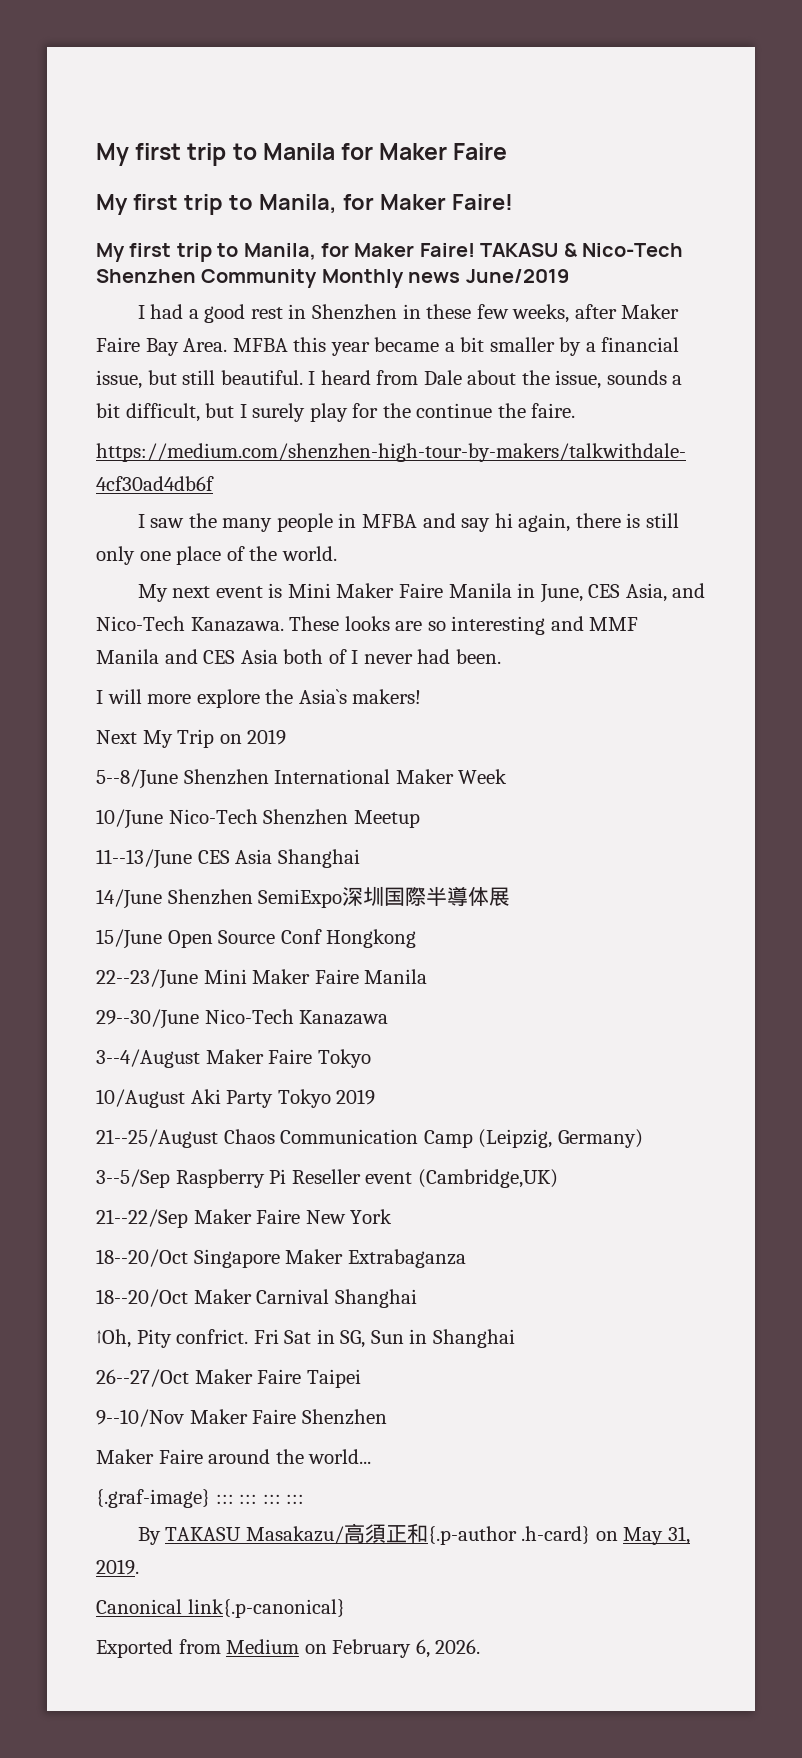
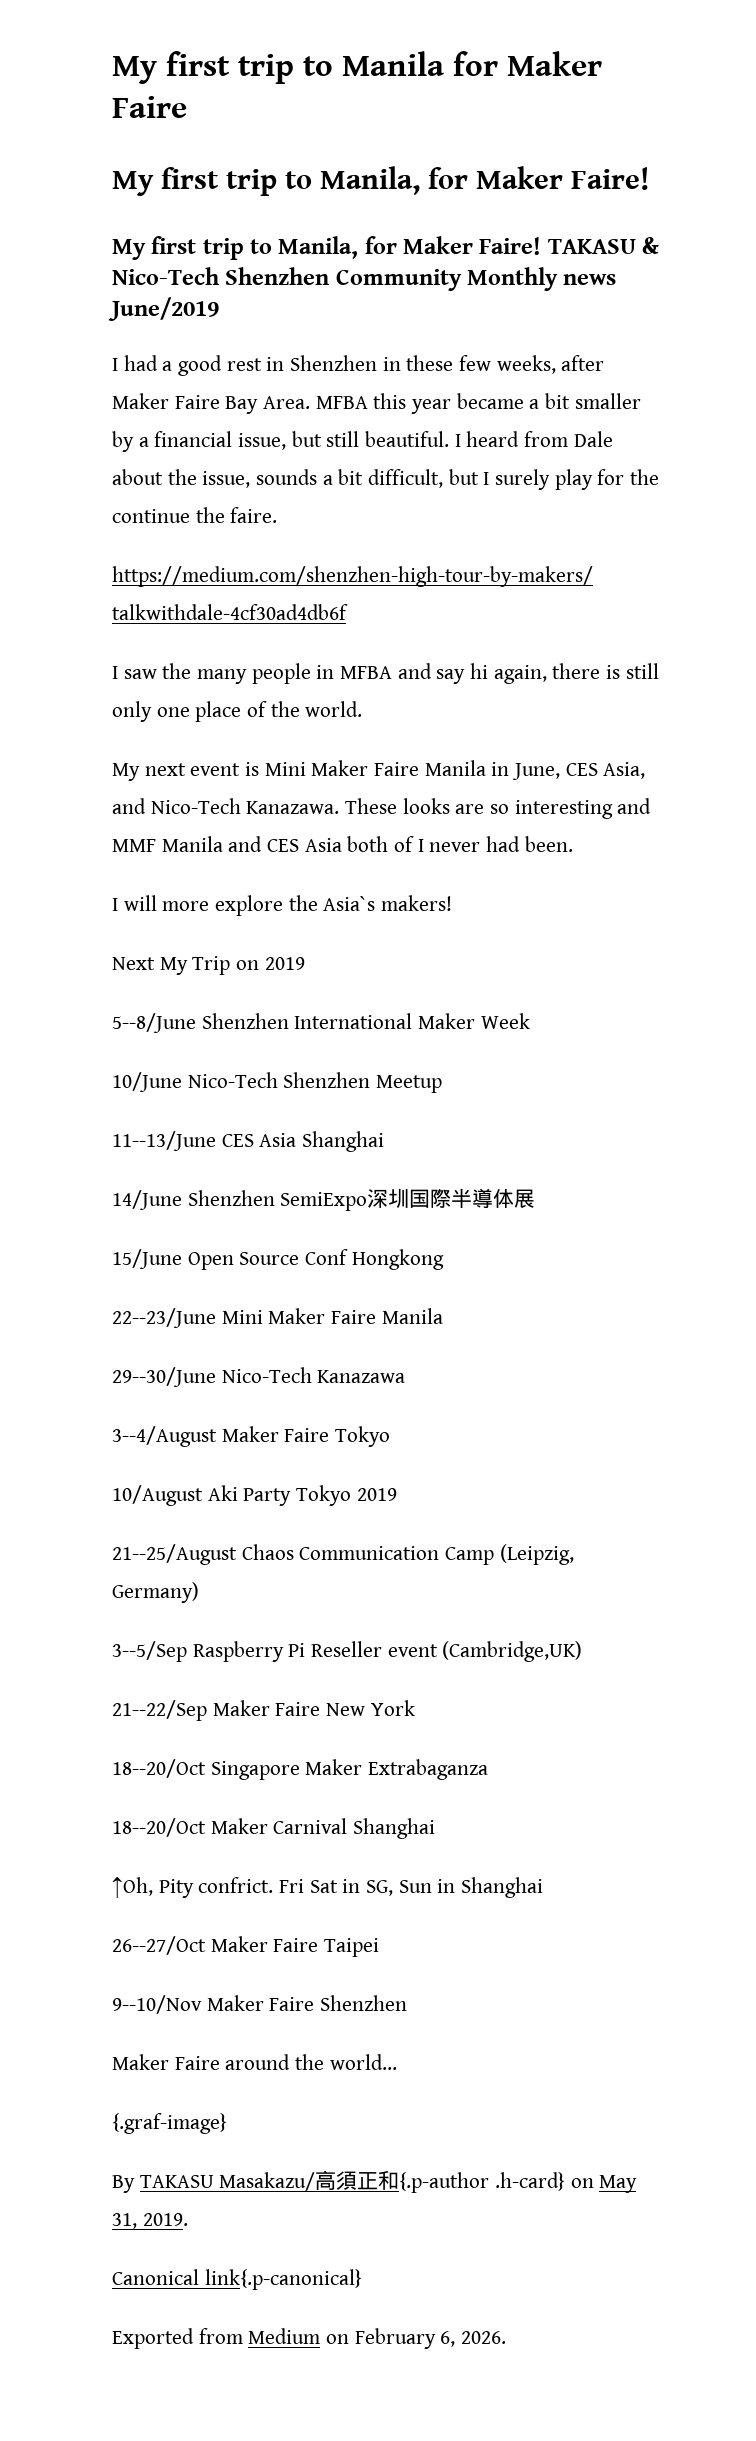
- {.graf-image} ::: ::: ::: :::
+ {.graf-image}

